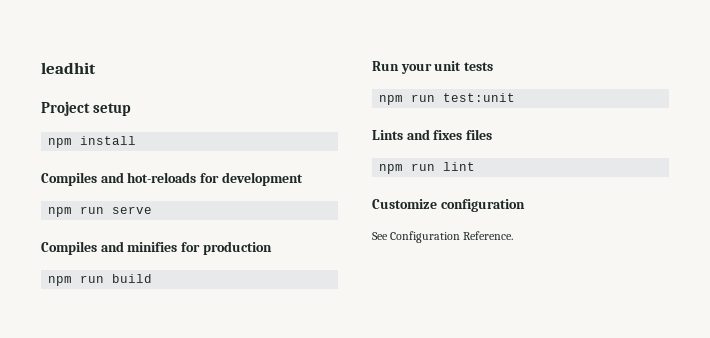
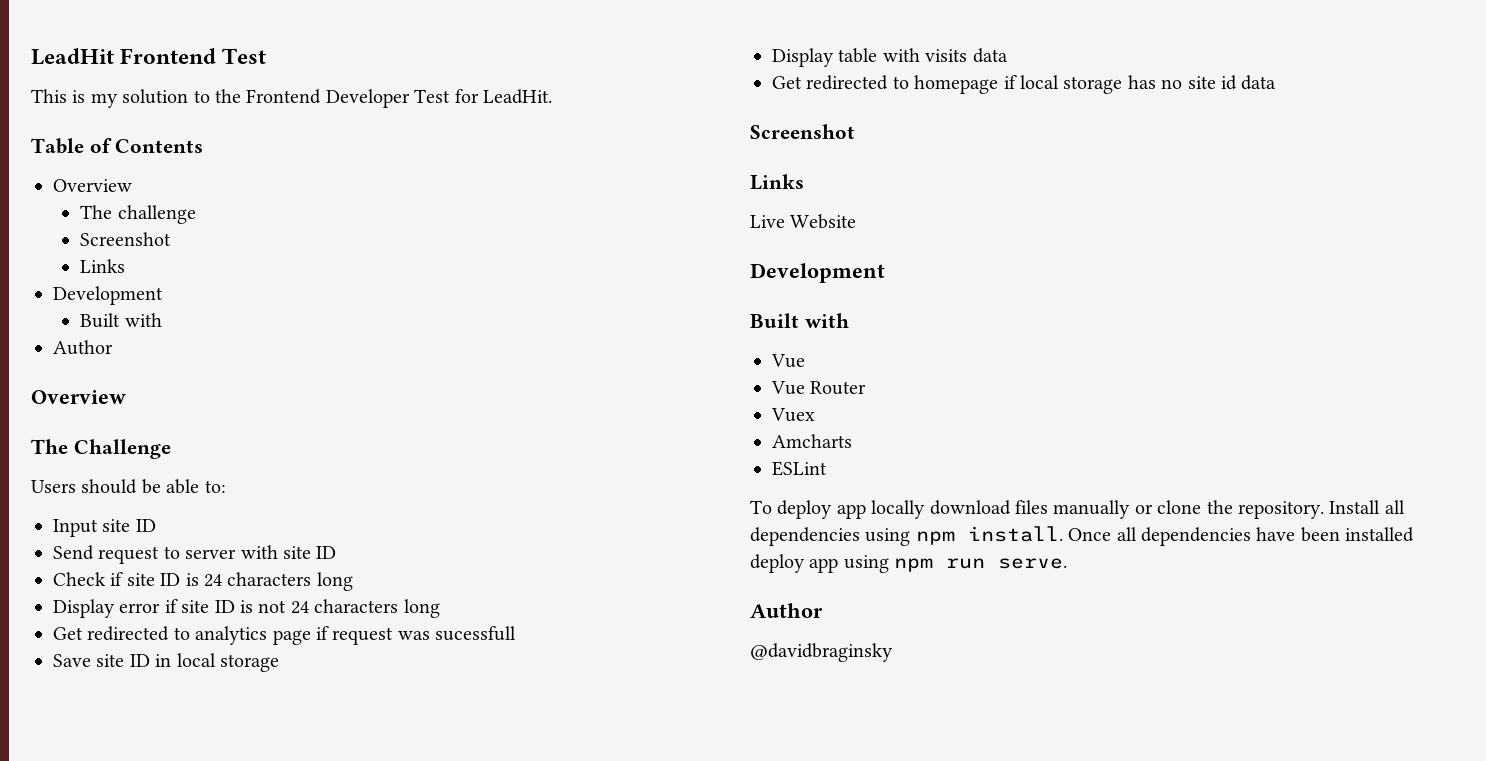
- leadhit
- Project setup
- npm install
- Compiles and hot-reloads for development
- npm run serve
- Compiles and minifies for production
- npm run build
- Run your unit tests
- npm run test:unit
- Lints and fixes files
- npm run lint
- Customize configuration
- See Configuration Reference.
+ LeadHit Frontend Test
+ This is my solution to the Frontend Developer Test for LeadHit.
+ Table of Contents
+ Overview
+ The challenge
+ Screenshot
+ Links
+ Development
+ Built with
+ Author
+ Overview
+ The Challenge
+ Users should be able to:
+ Input site ID
+ Send request to server with site ID
+ Check if site ID is 24 characters long
+ Display error if site ID is not 24 characters long
+ Get redirected to analytics page if request was sucessfull
+ Save site ID in local storage
+ Display table with visits data
+ Get redirected to homepage if local storage has no site id data
+ Screenshot
+ Links
+ Live Website
+ Development
+ Built with
+ Vue
+ Vue Router
+ Vuex
+ Amcharts
+ ESLint
+ To deploy app locally download files manually or clone the repository. Install all dependencies using npm install. Once all dependencies have been installed deploy app using npm run serve.
+ Author
+ @davidbraginsky

